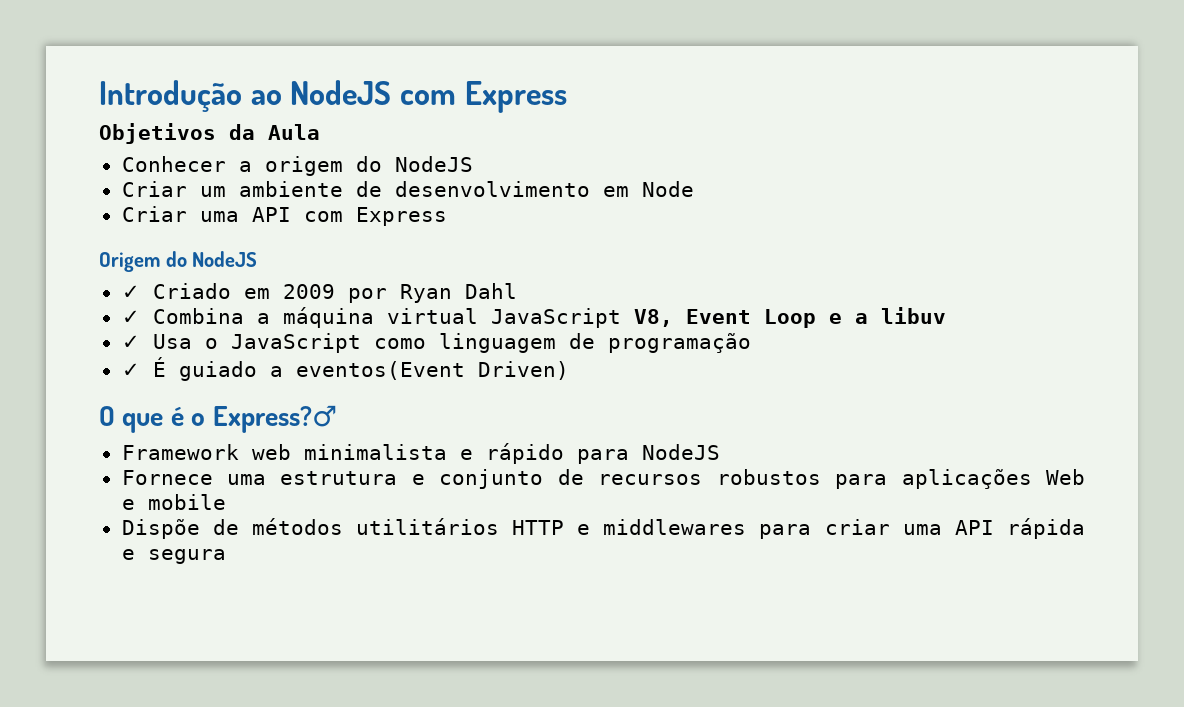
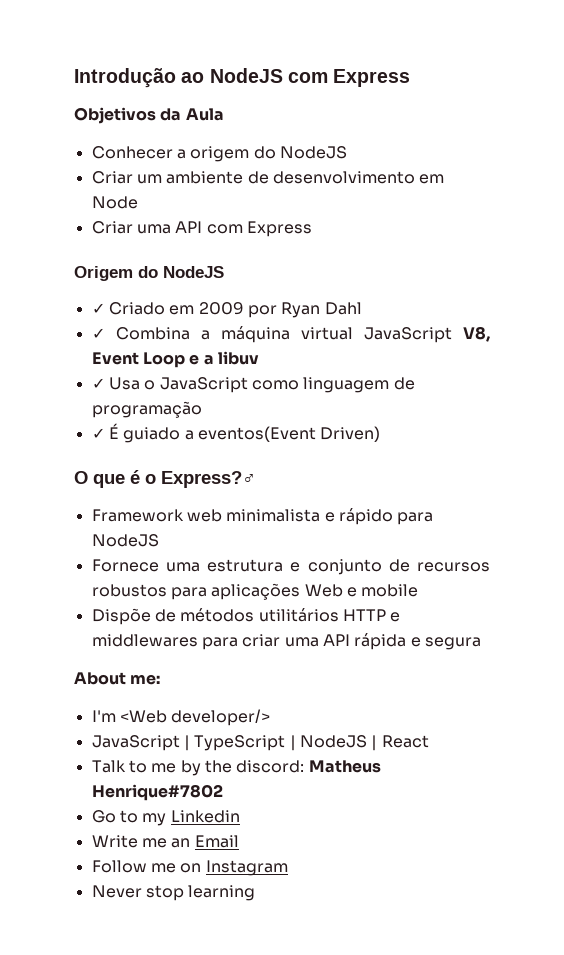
+ About me:
+ I'm <Web developer/>
+ JavaScript | TypeScript | NodeJS | React
+ Talk to me by the discord: Matheus Henrique#7802
+ Go to my Linkedin
+ Write me an Email
+ Follow me on Instagram
+ Never stop learning

